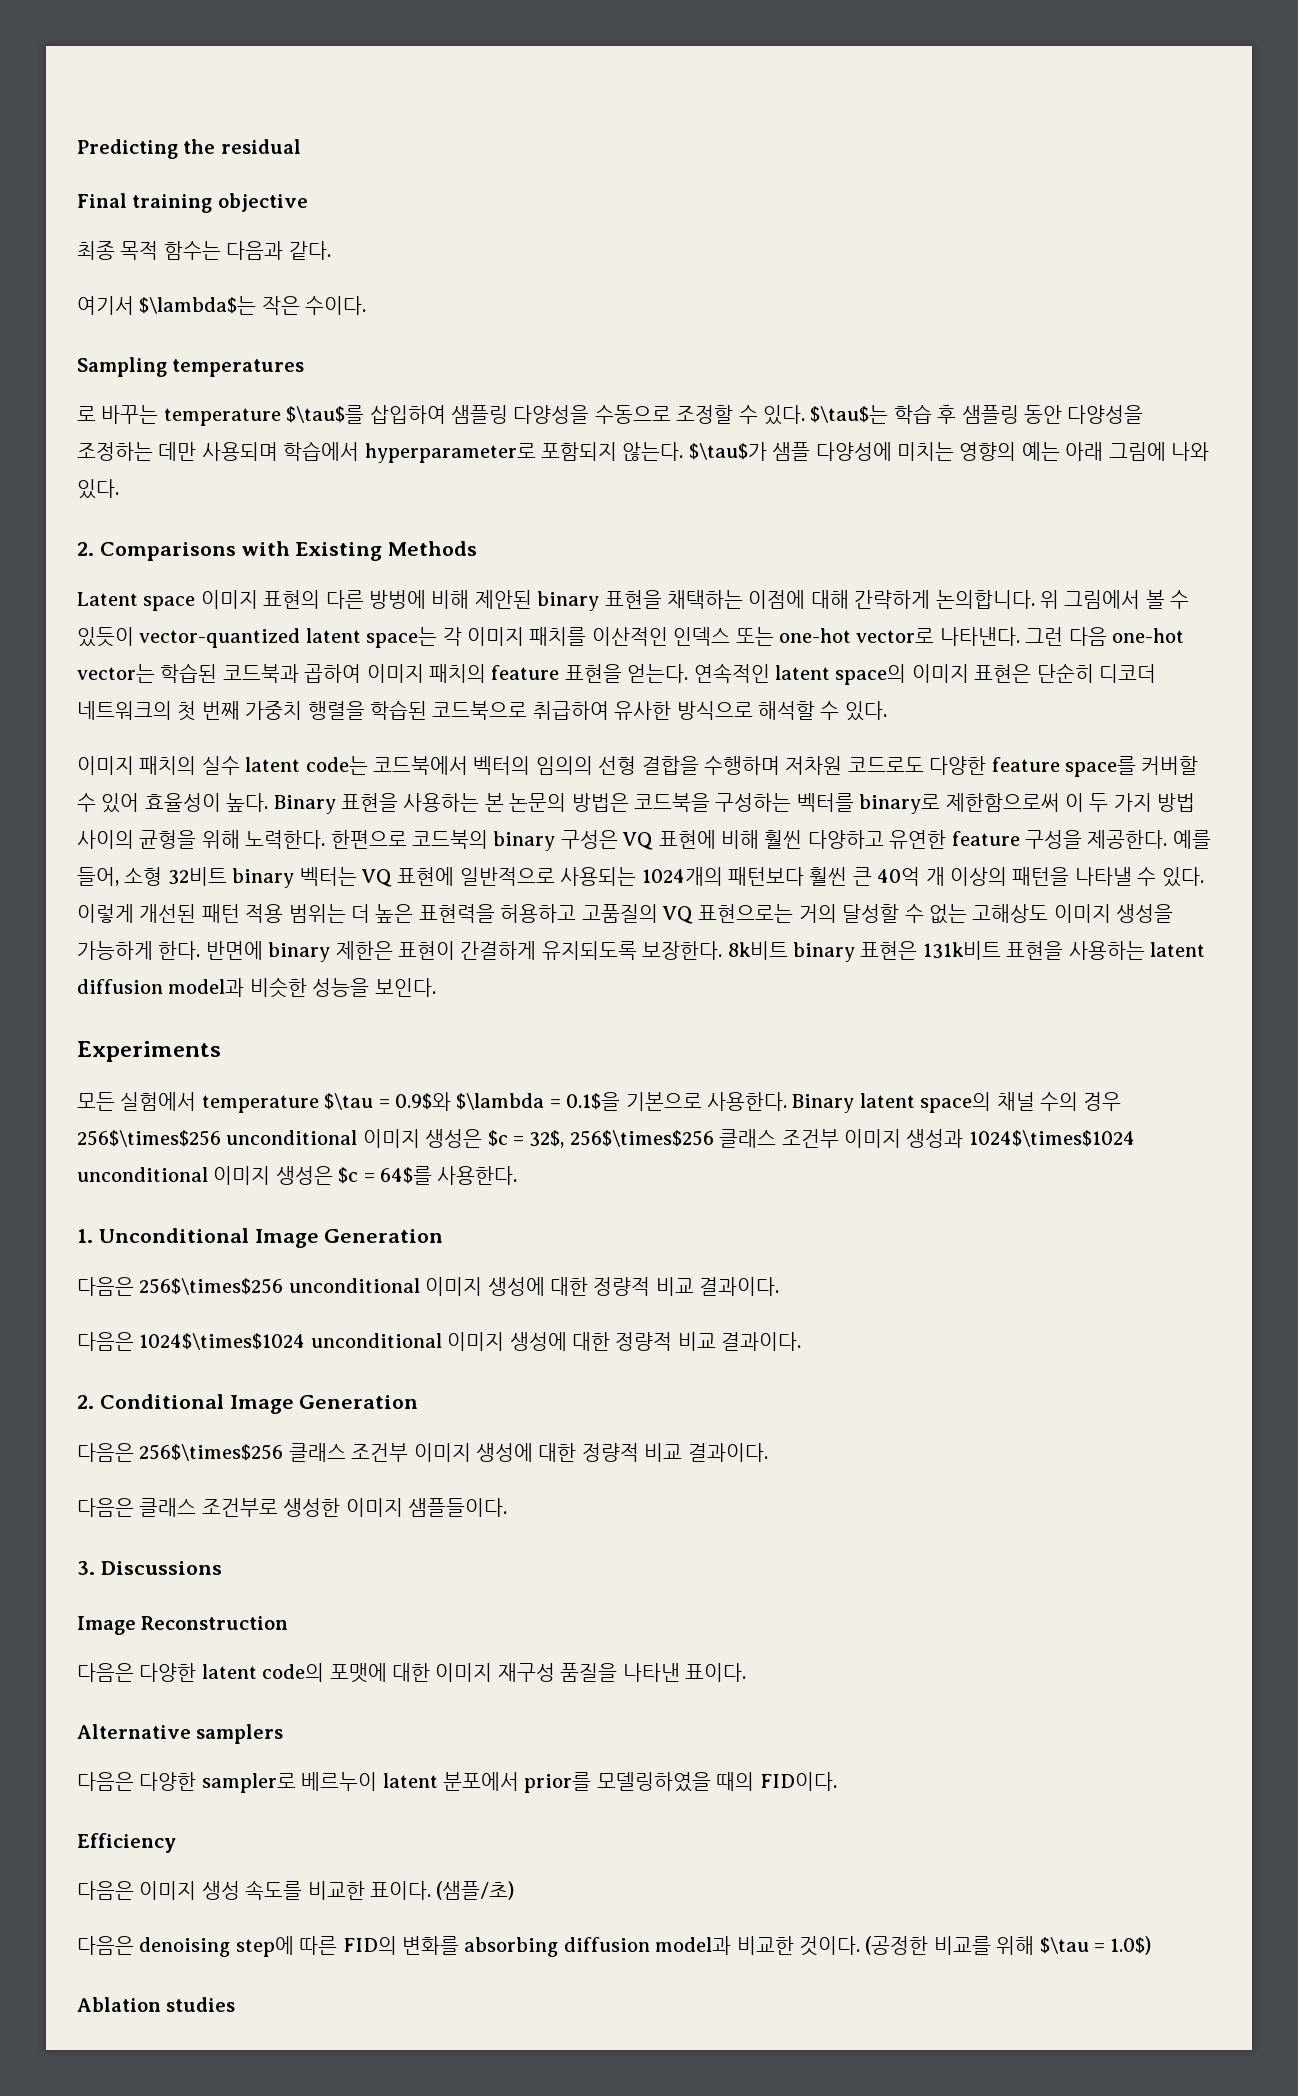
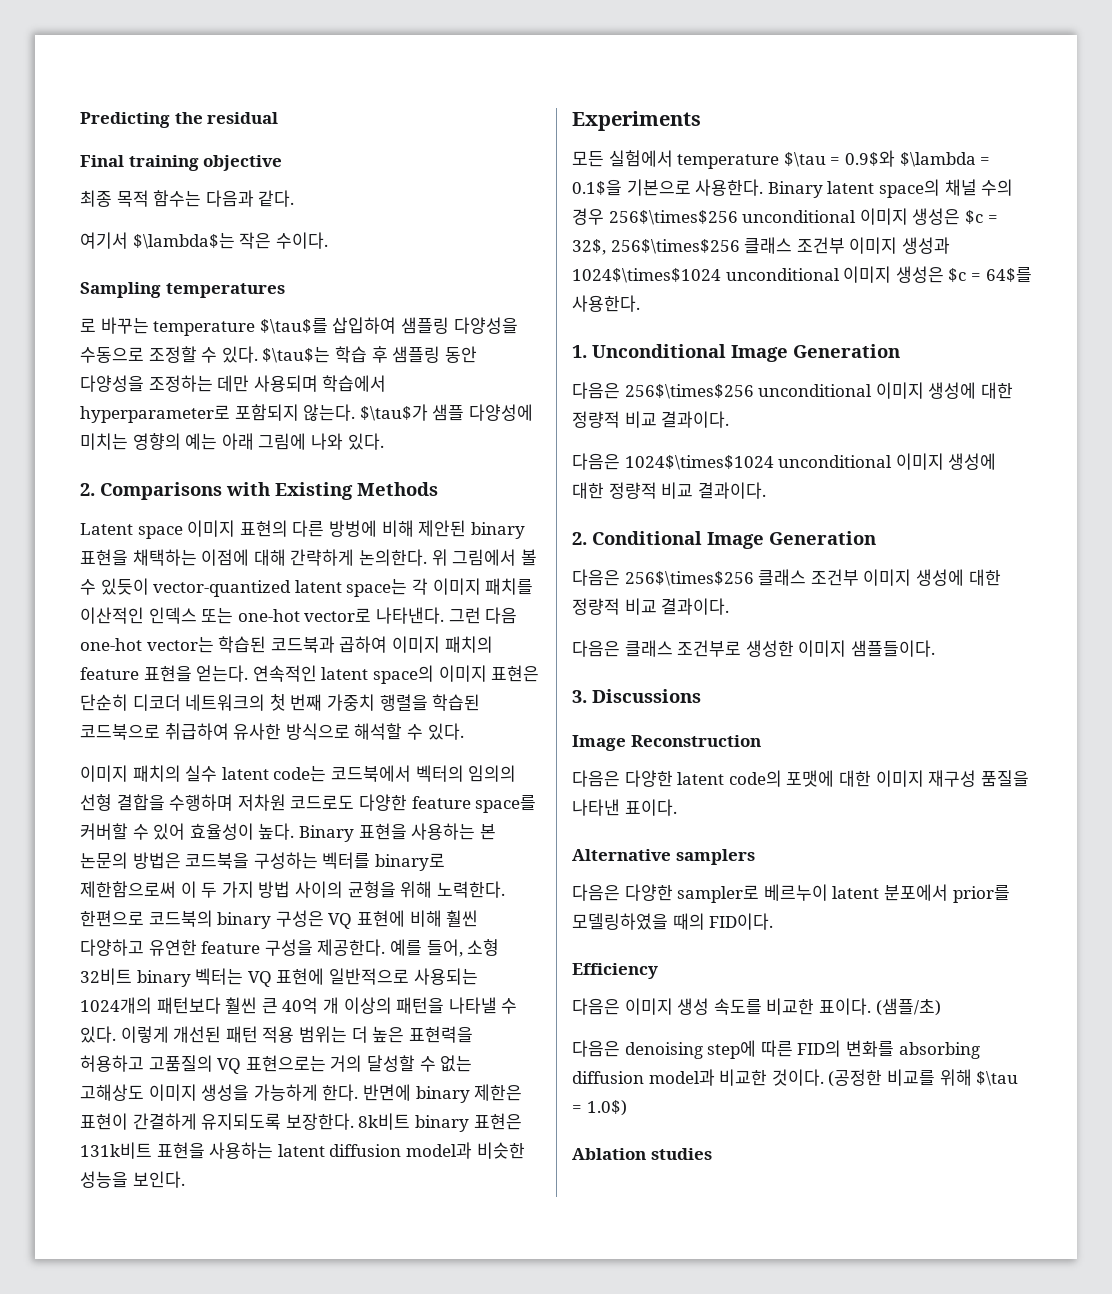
- Latent space 이미지 표현의 다른 방벙에 비해 제안된 binary 표현을 채택하는 이점에 대해 간략하게 논의합니다.
+ Latent space 이미지 표현의 다른 방벙에 비해 제안된 binary 표현을 채택하는 이점에 대해 간략하게 논의한다.

